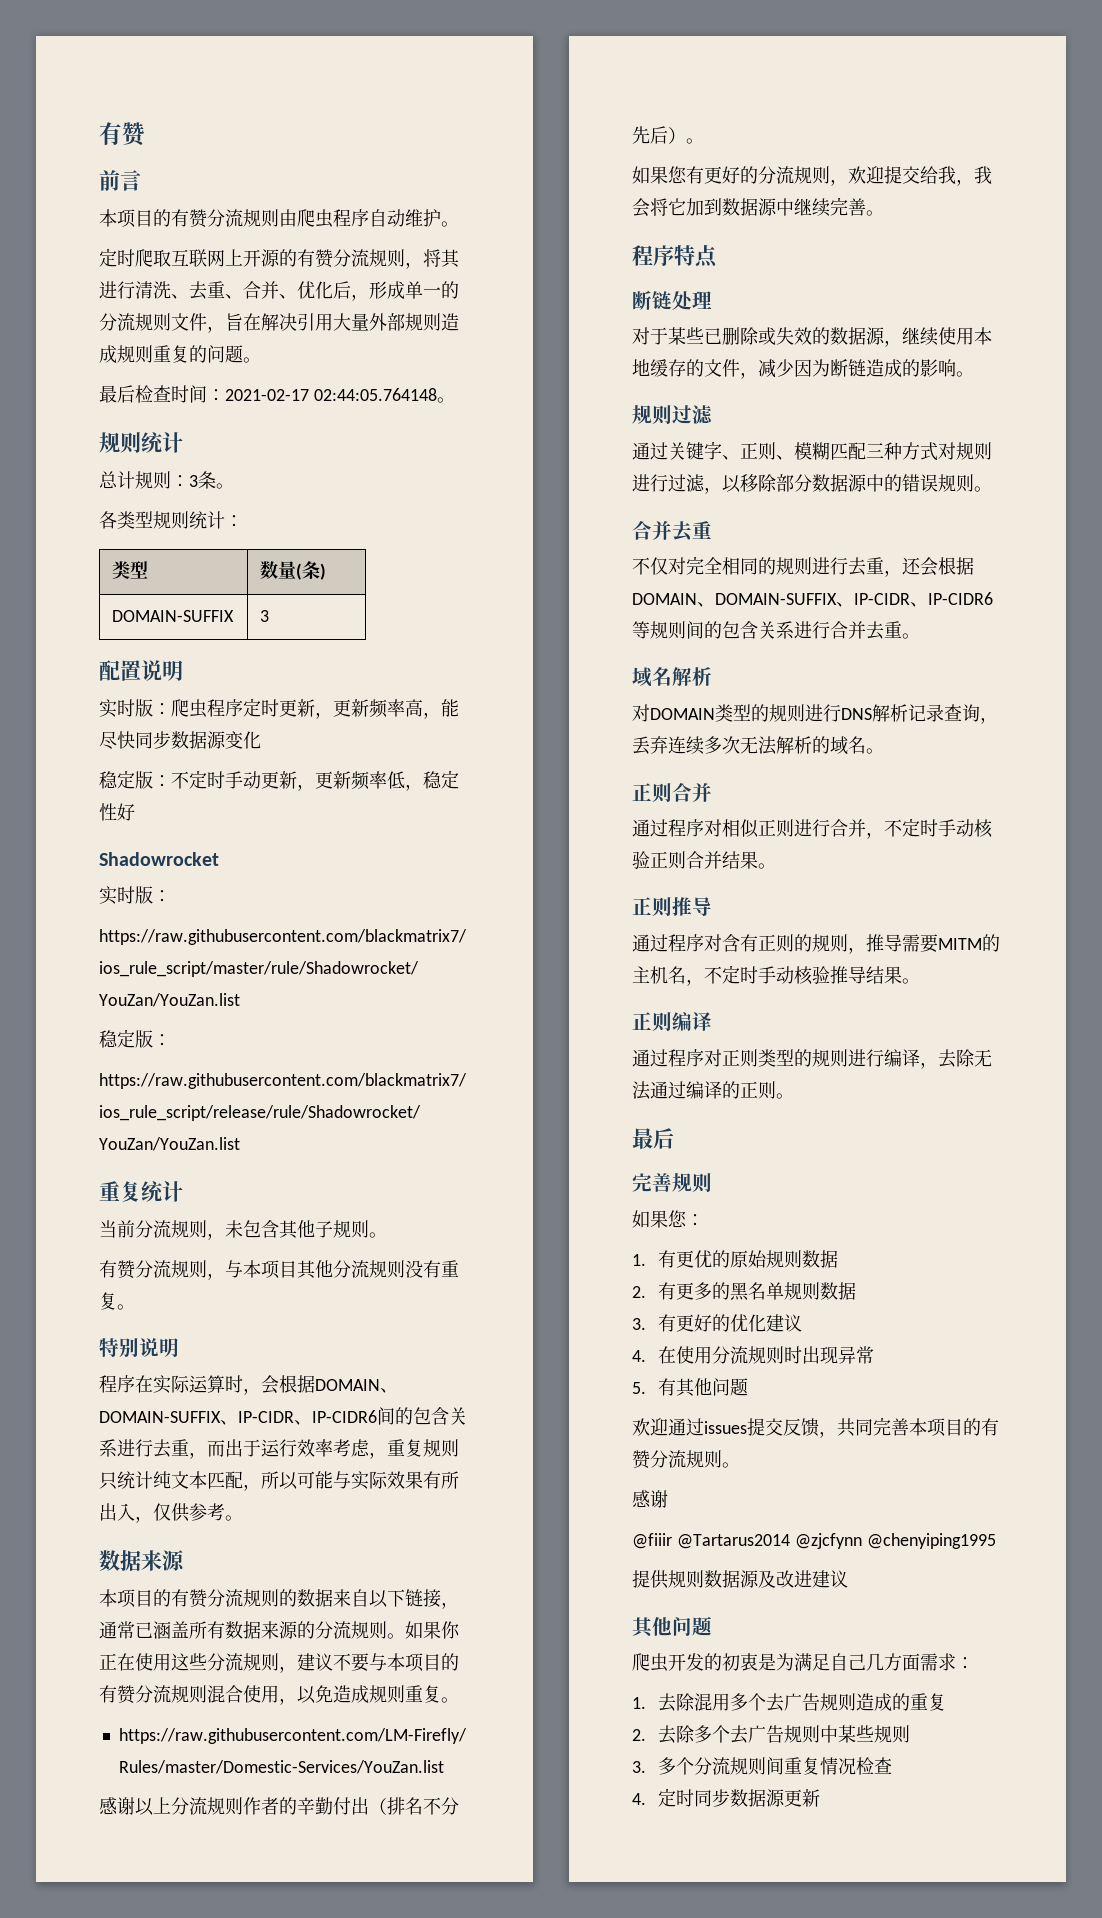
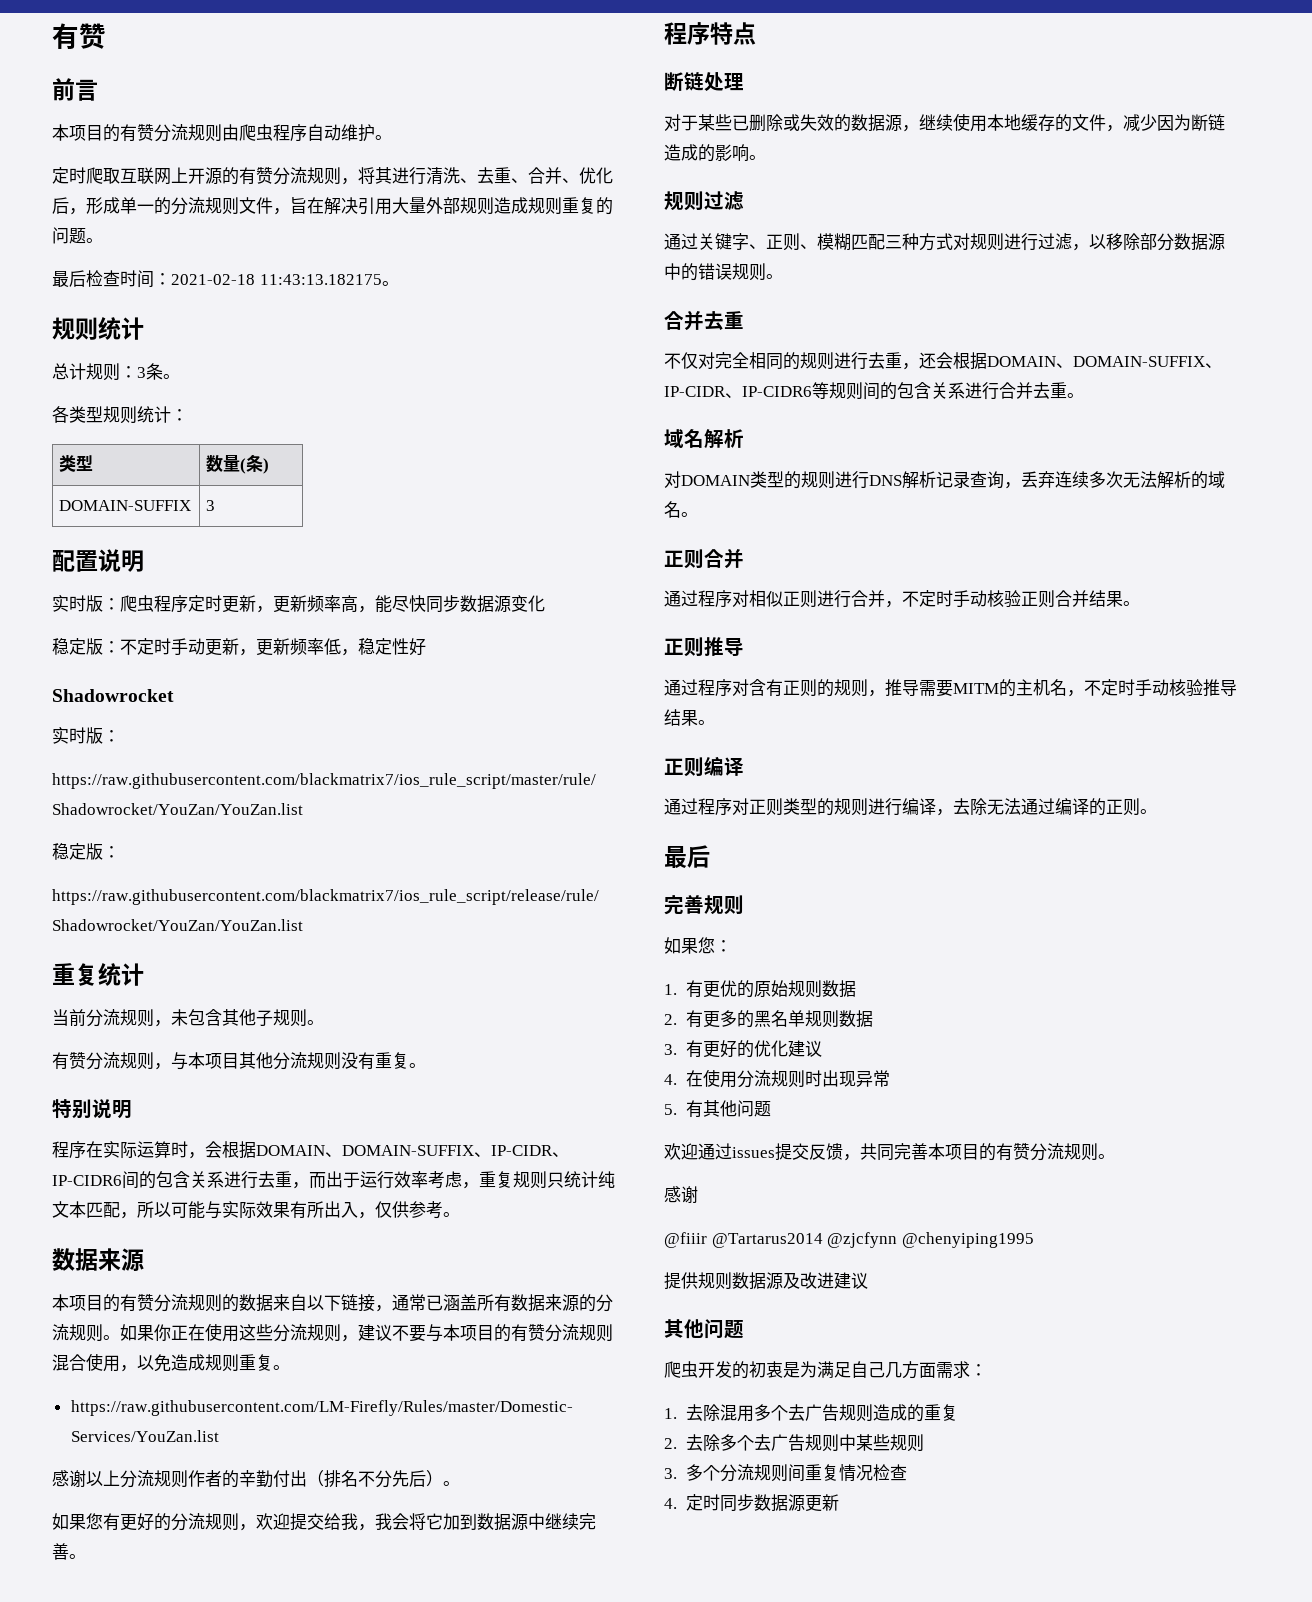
- 最后检查时间：2021-02-17 02:44:05.764148。
+ 最后检查时间：2021-02-18 11:43:13.182175。

